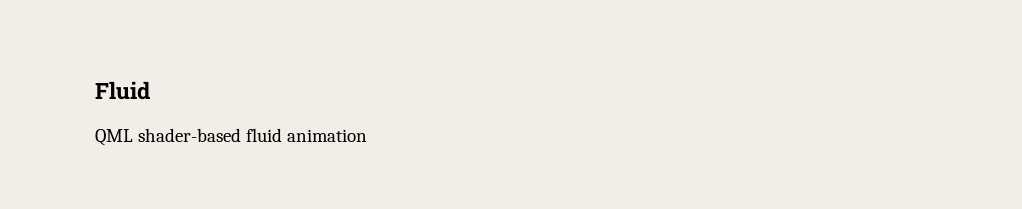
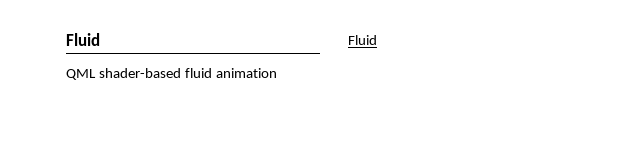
  QML shader-based fluid animation
+ Fluid

